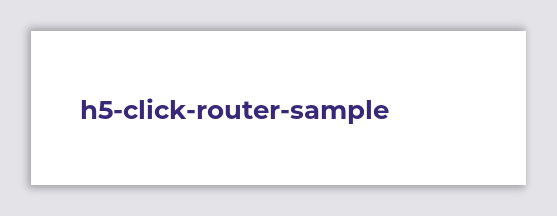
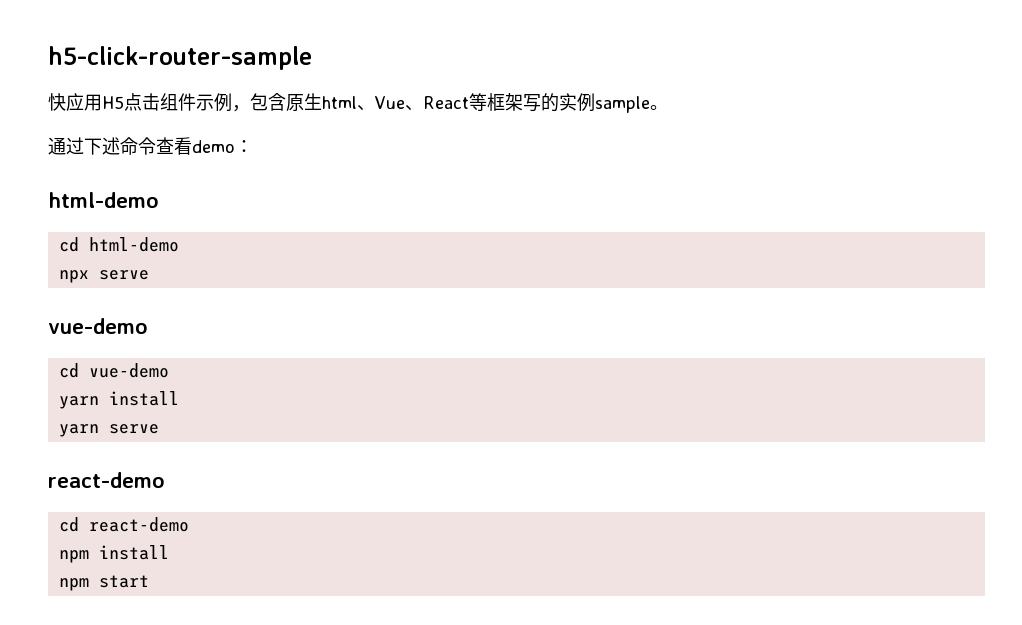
+ 快应用H5点击组件示例，包含原生html、Vue、React等框架写的实例sample。
+ 通过下述命令查看demo：
+ html-demo
+ cd html-demo
+ npx serve
+ vue-demo
+ cd vue-demo
+ yarn install
+ yarn serve
+ react-demo
+ cd react-demo
+ npm install
+ npm start

